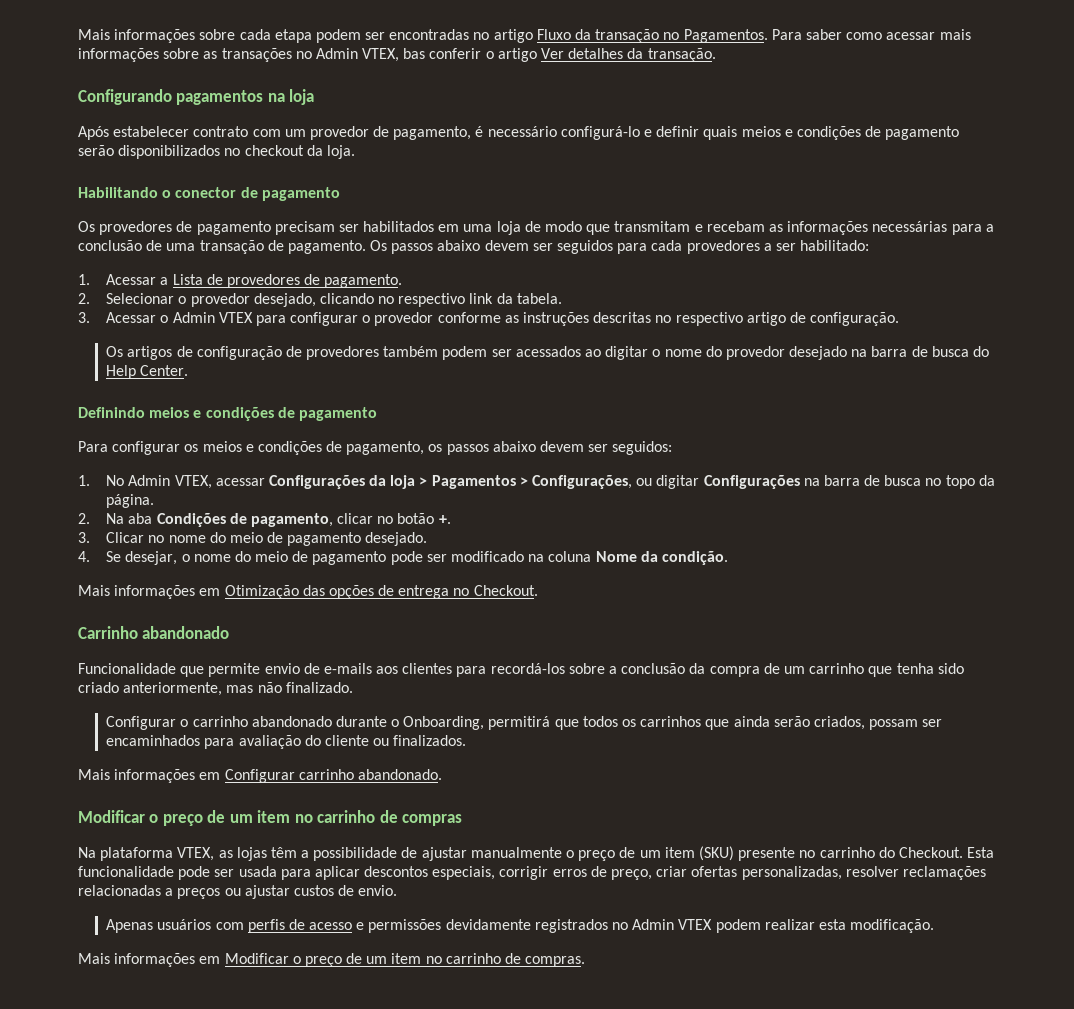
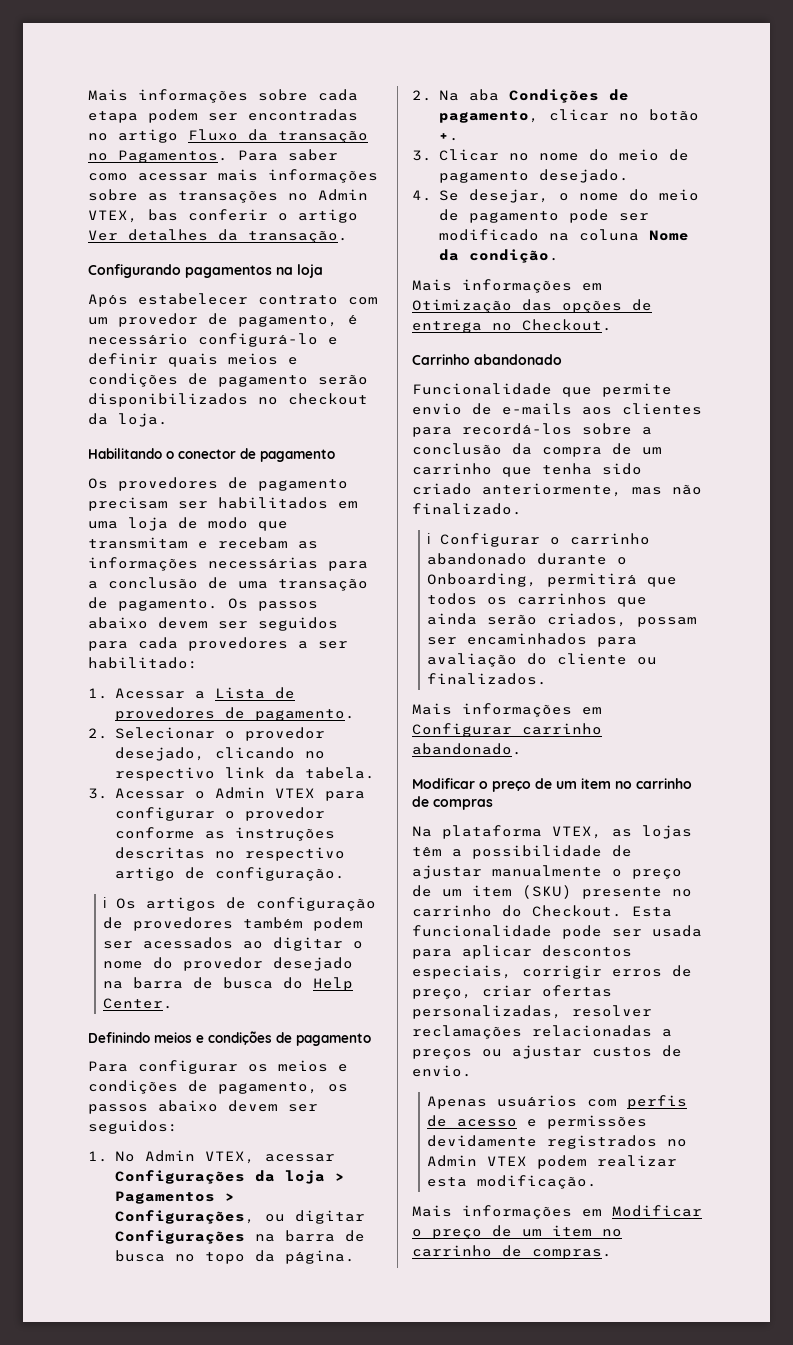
- Os artigos de configuração de provedores também podem ser acessados ao digitar o nome do provedor desejado na barra de busca do Help Center.
+ ℹ Os artigos de configuração de provedores também podem ser acessados ao digitar o nome do provedor desejado na barra de busca do Help Center.
- Configurar o carrinho abandonado durante o Onboarding, permitirá que todos os carrinhos que ainda serão criados, possam ser encaminhados para avaliação do cliente ou finalizados.
+ ℹ Configurar o carrinho abandonado durante o Onboarding, permitirá que todos os carrinhos que ainda serão criados, possam ser encaminhados para avaliação do cliente ou finalizados.

